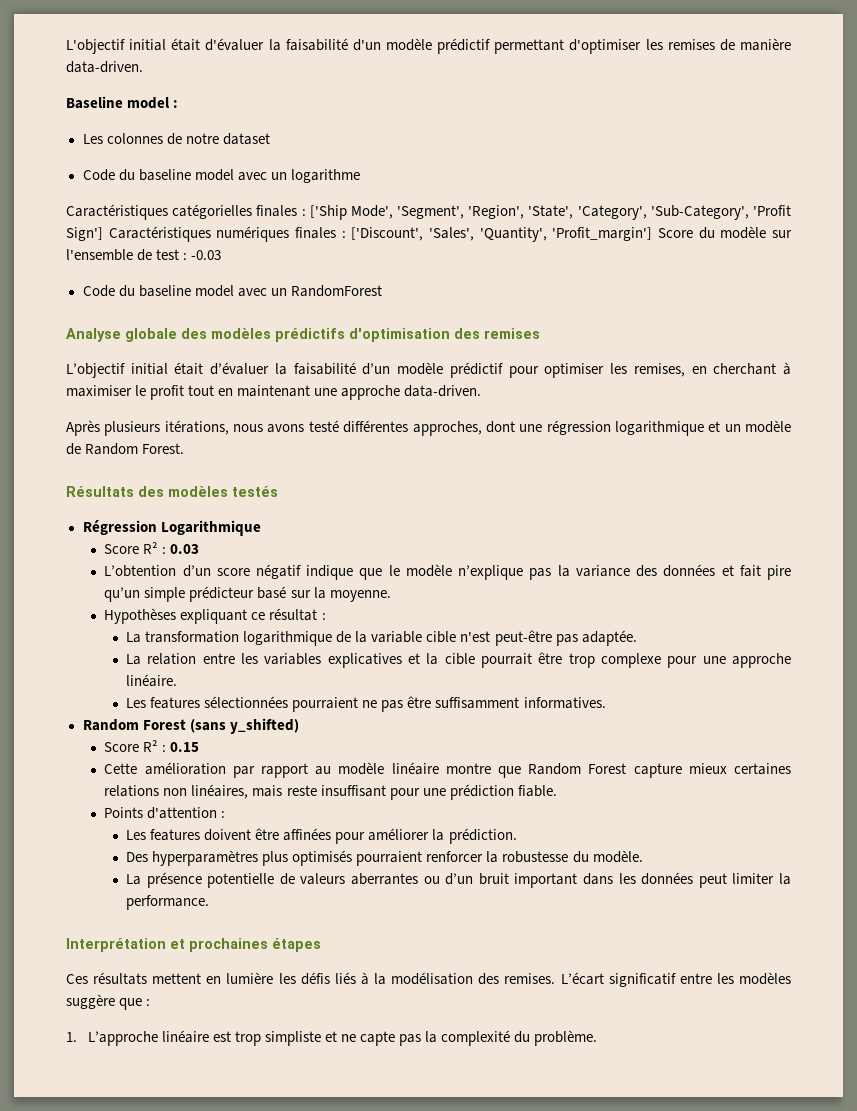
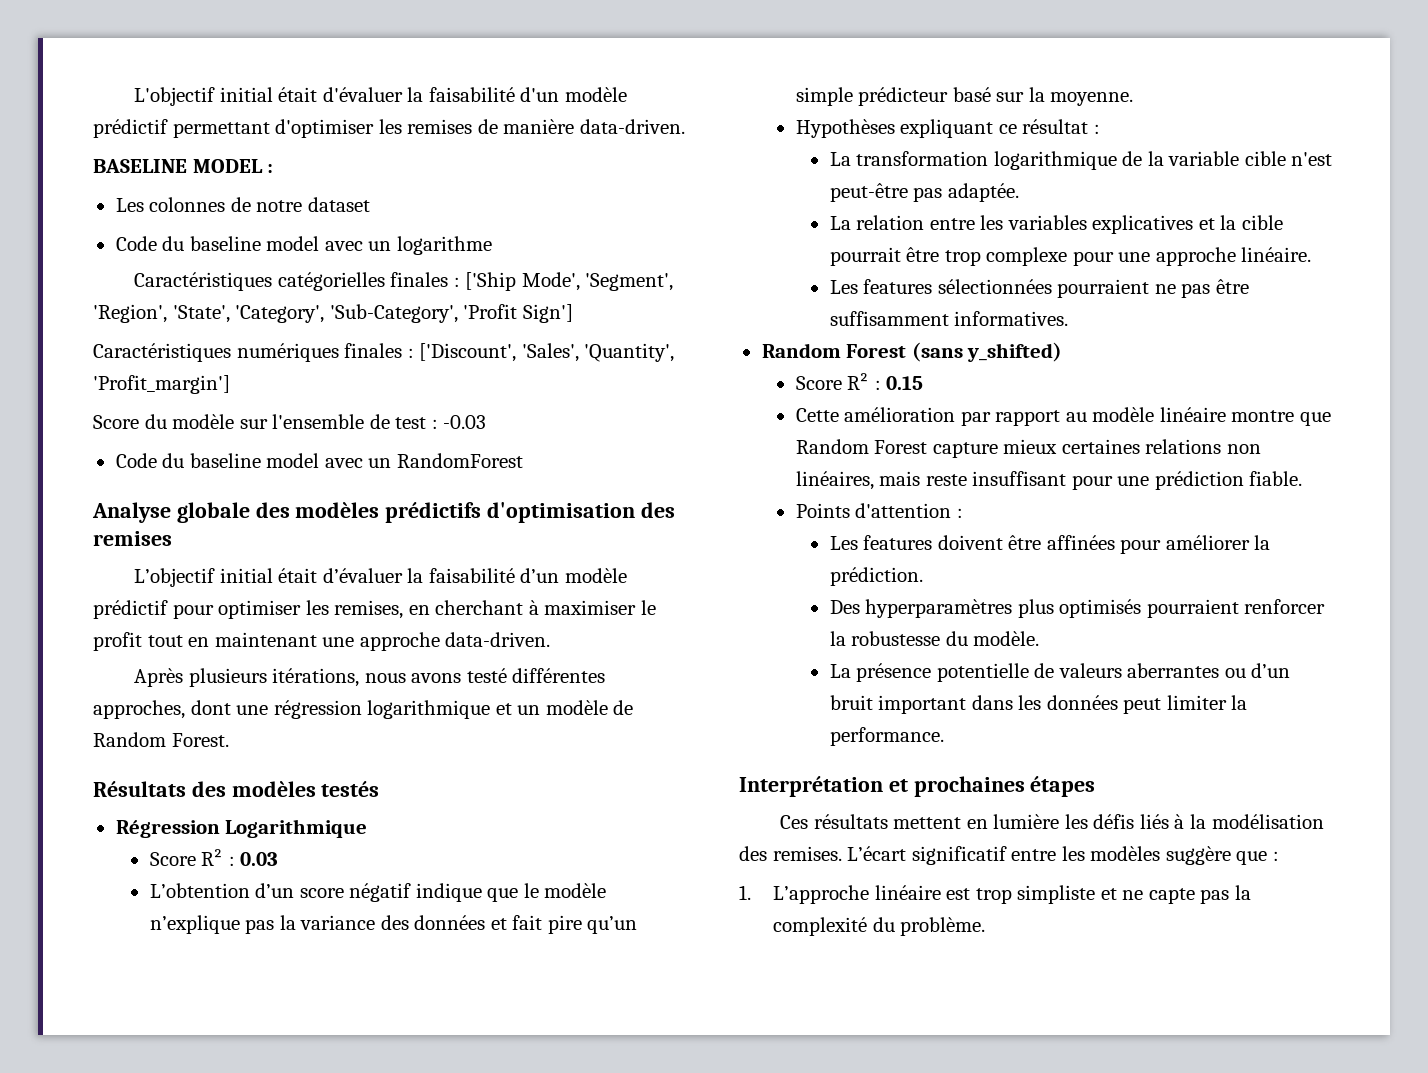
- Baseline model :
+ BASELINE MODEL :
- Caractéristiques catégorielles finales : ['Ship Mode', 'Segment', 'Region', 'State', 'Category', 'Sub-Category', 'Profit Sign'] Caractéristiques numériques finales : ['Discount', 'Sales', 'Quantity', 'Profit_margin'] Score du modèle sur l'ensemble de test : -0.03
+ Caractéristiques catégorielles finales : ['Ship Mode', 'Segment', 'Region', 'State', 'Category', 'Sub-Category', 'Profit Sign']
+ Caractéristiques numériques finales : ['Discount', 'Sales', 'Quantity', 'Profit_margin']
+ Score du modèle sur l'ensemble de test : -0.03

